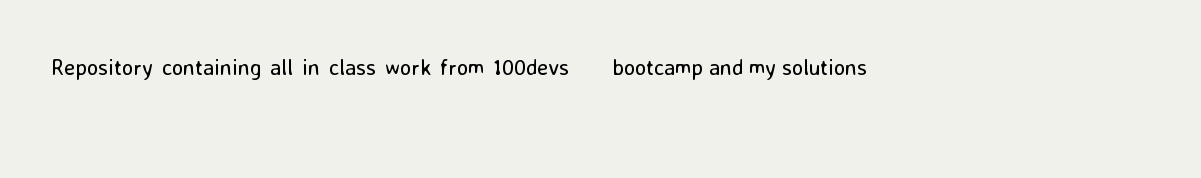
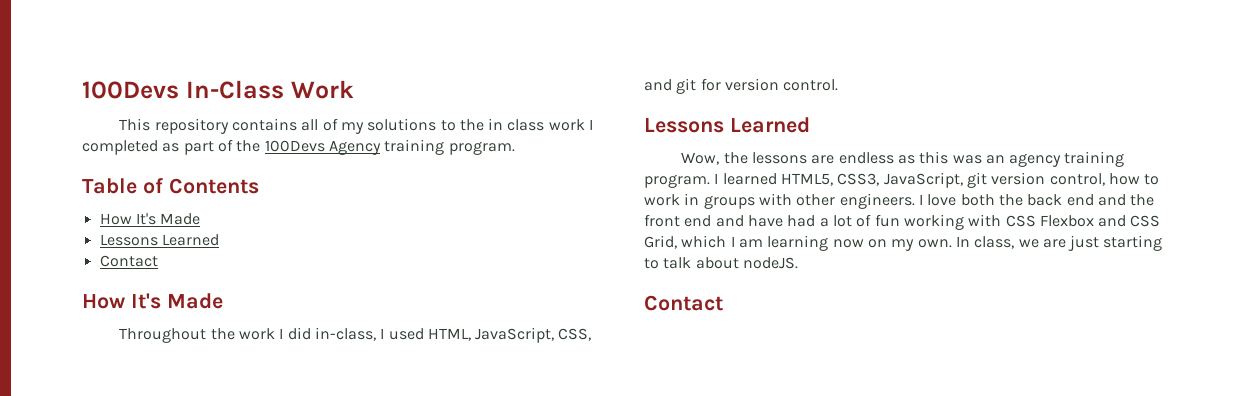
- Repository containing all in class work from 100devs bootcamp and my solutions
+ 100Devs In-Class Work
+ This repository contains all of my solutions to the in class work I completed as part of the 100Devs Agency training program.
+ Table of Contents
+ How It's Made
+ Lessons Learned
+ Contact
+ How It's Made
+ Throughout the work I did in-class, I used HTML, JavaScript, CSS, and git for version control.
+ Lessons Learned
+ Wow, the lessons are endless as this was an agency training program. I learned HTML5, CSS3, JavaScript, git version control, how to work in groups with other engineers. I love both the back end and the front end and have had a lot of fun working with CSS Flexbox and CSS Grid, which I am learning now on my own. In class, we are just starting to talk about nodeJS.
+ Contact

